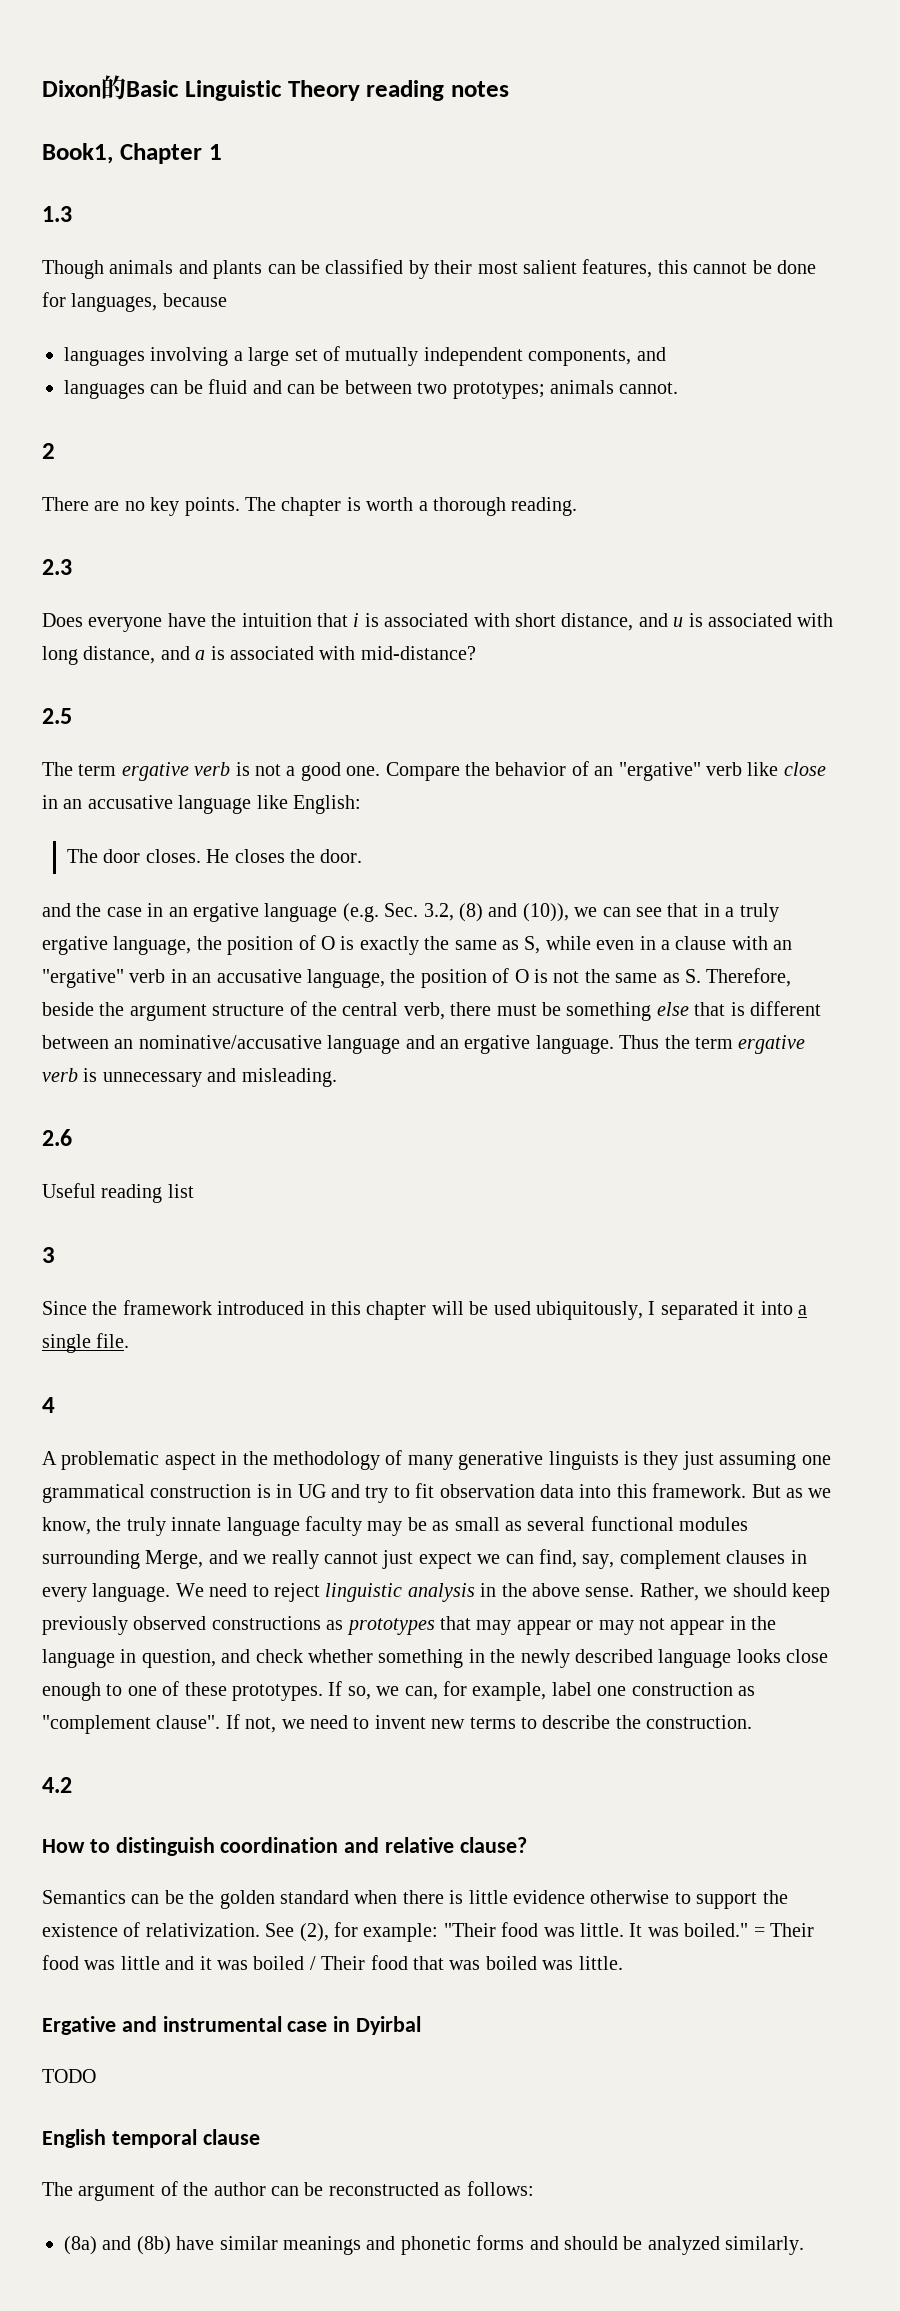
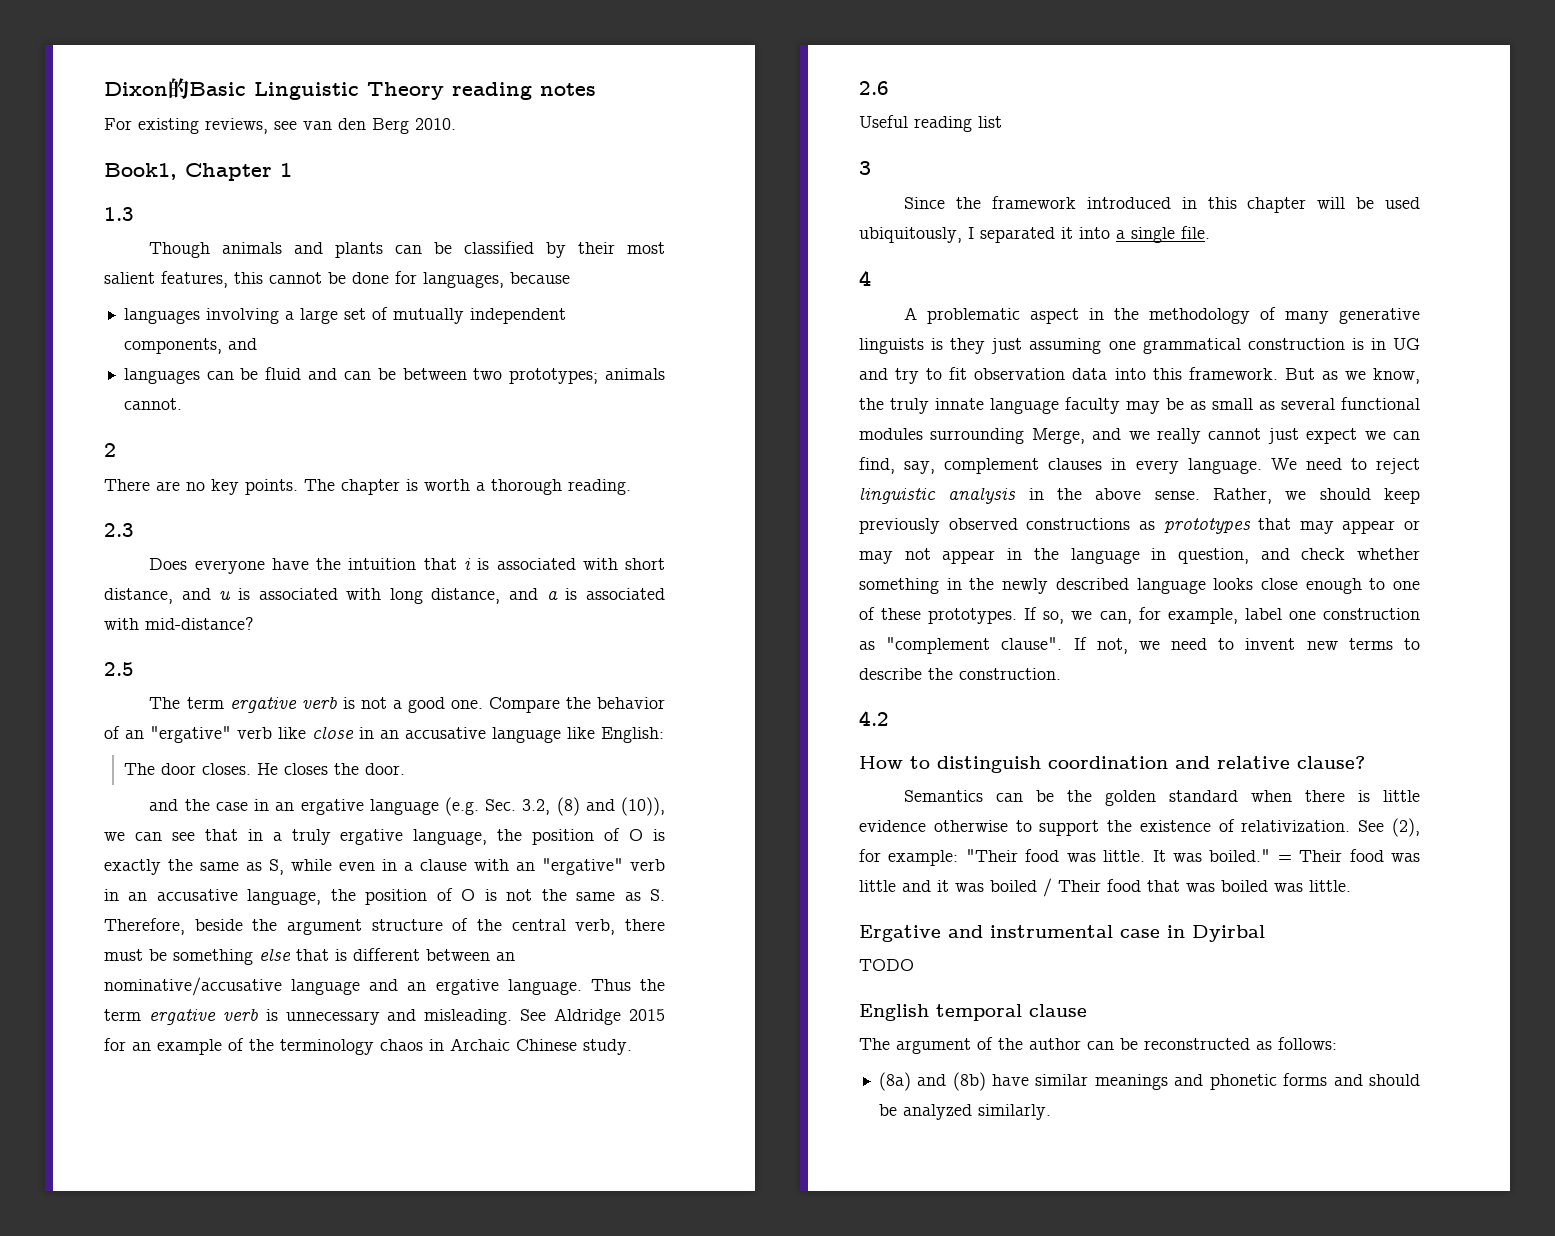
+ For existing reviews, see van den Berg 2010.
+ See Aldridge 2015 for an example of the terminology chaos in Archaic Chinese study.

